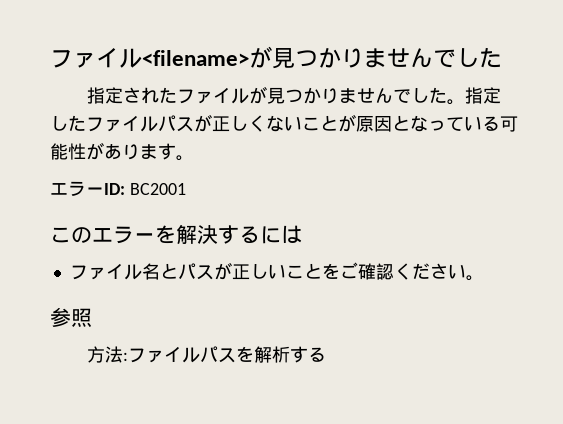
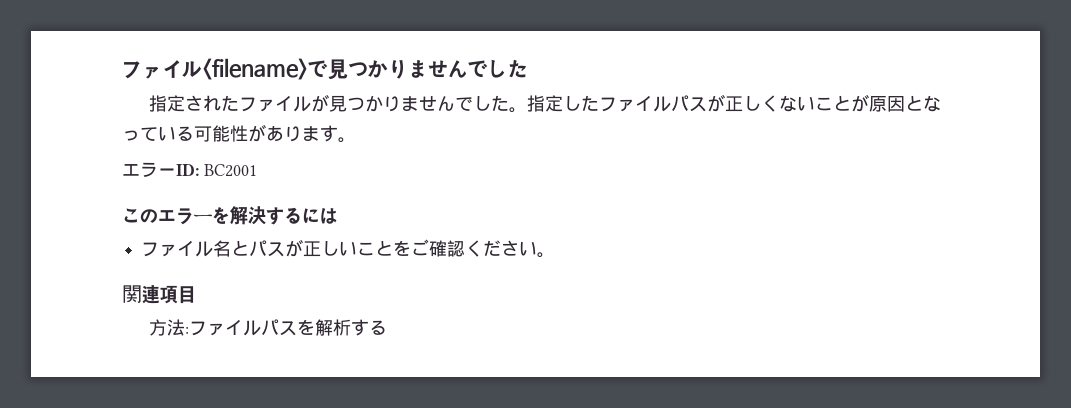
- ファイル<filename>が見つかりませんでした
+ ファイル<filename>で見つかりませんでした
- 参照
+ 関連項目

